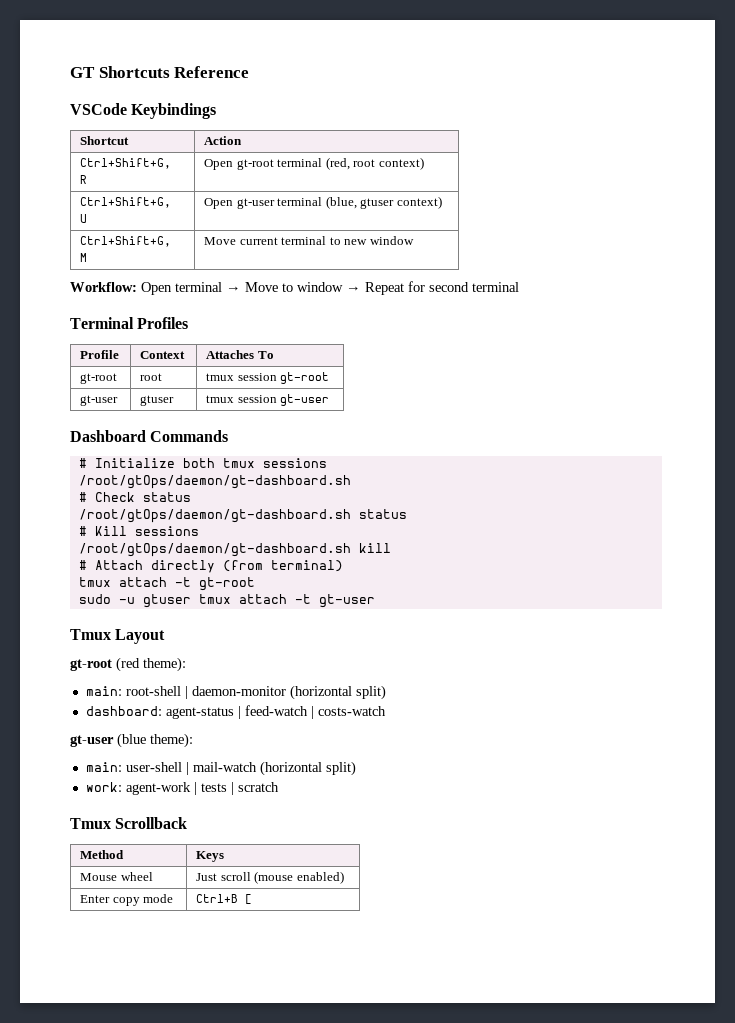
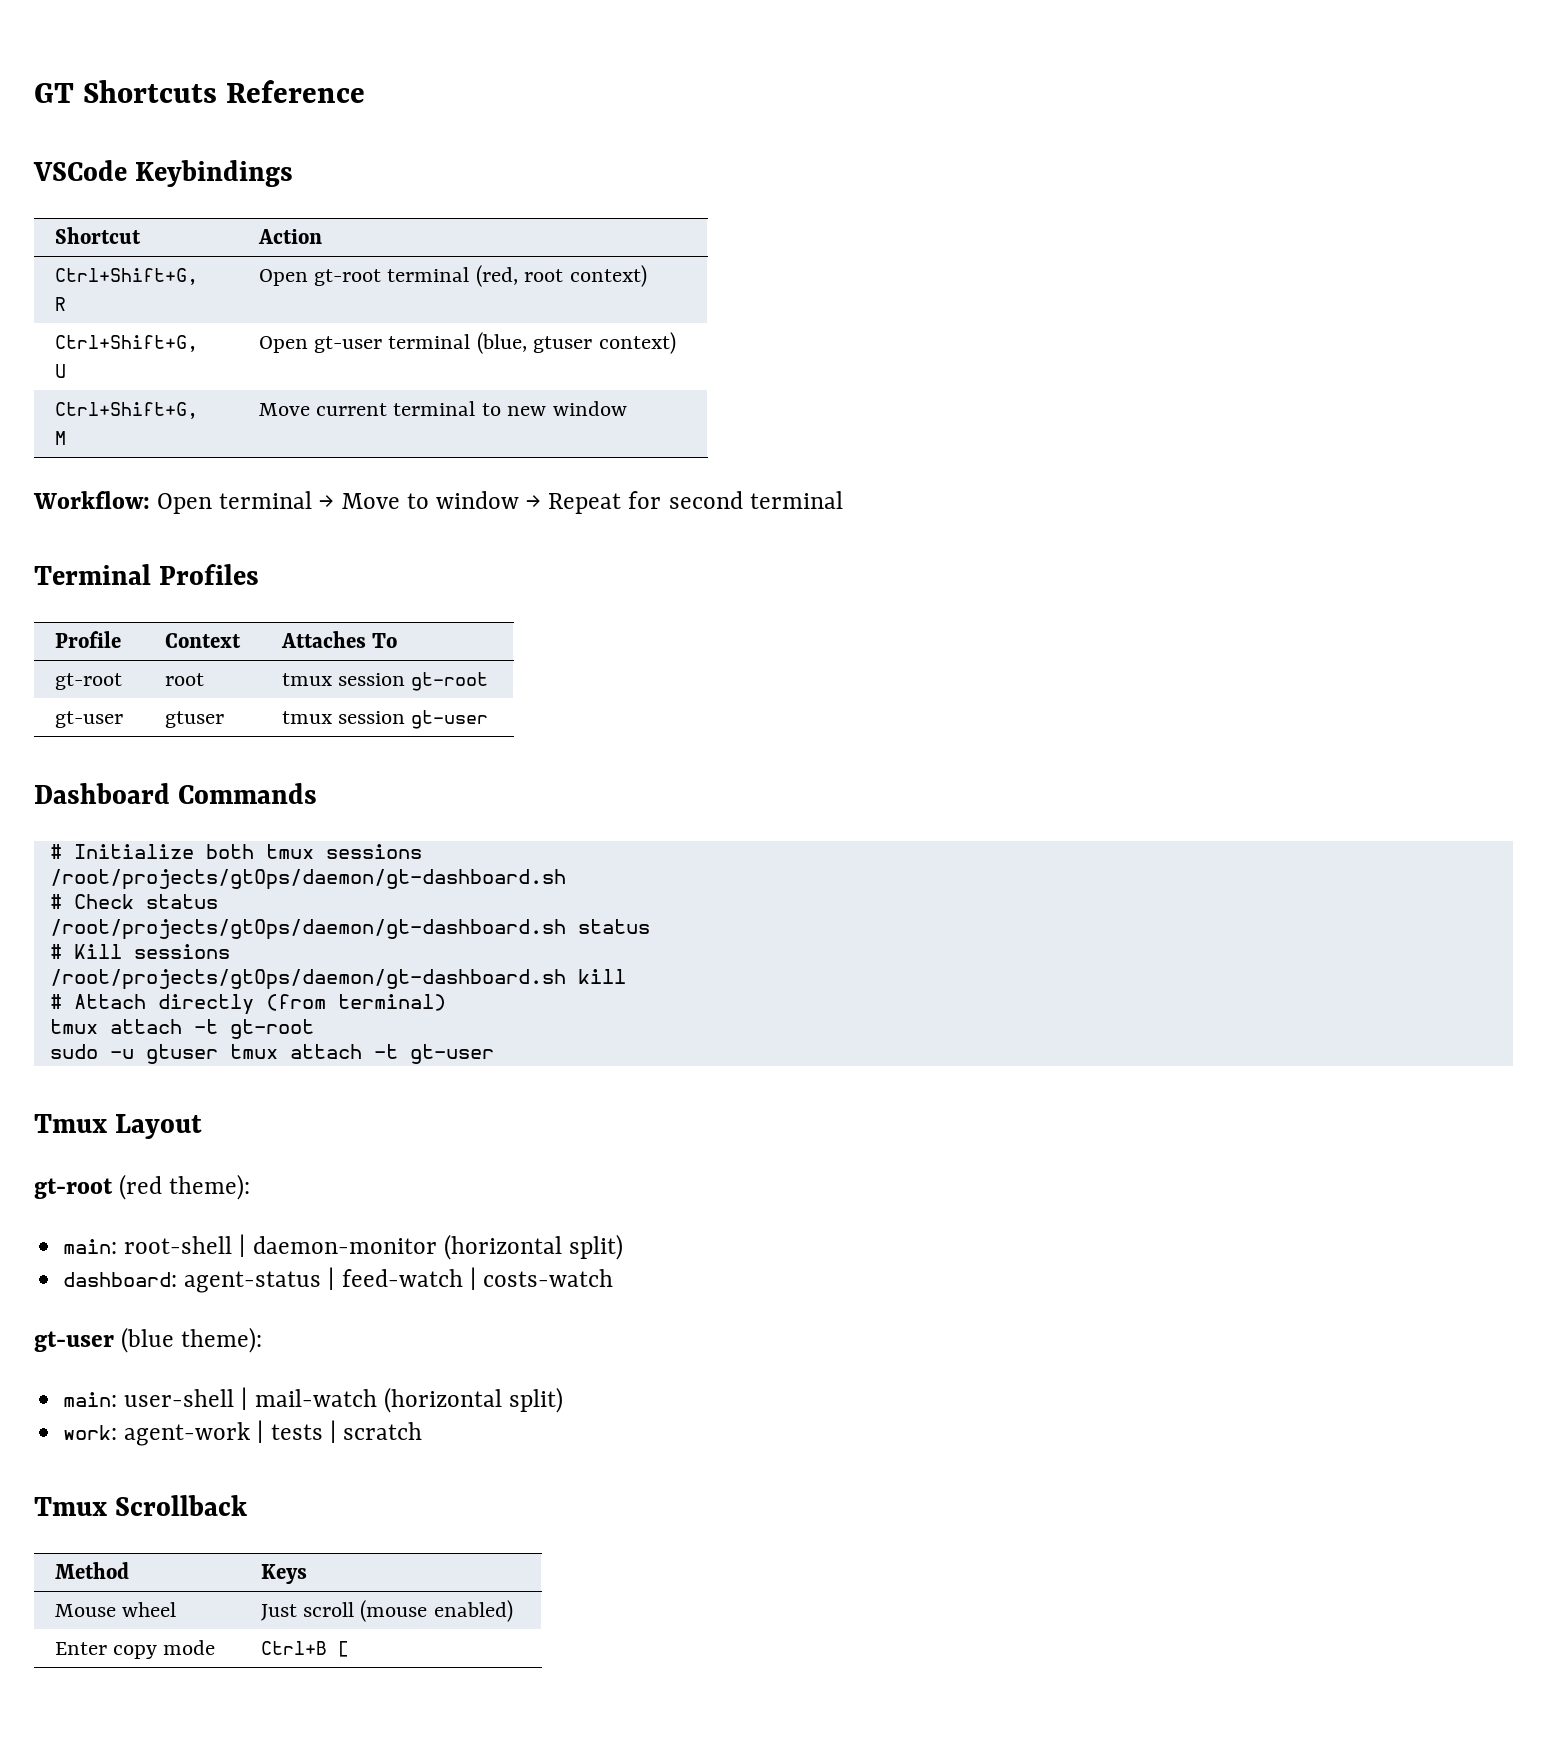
  # Initialize both tmux sessions
- /root/gtOps/daemon/gt-dashboard.sh
+ /root/projects/gtOps/daemon/gt-dashboard.sh
- /root/gtOps/daemon/gt-dashboard.sh status
+ /root/projects/gtOps/daemon/gt-dashboard.sh status
- /root/gtOps/daemon/gt-dashboard.sh kill
+ /root/projects/gtOps/daemon/gt-dashboard.sh kill

